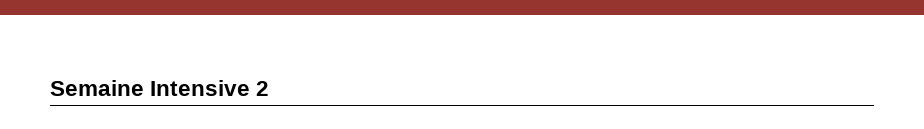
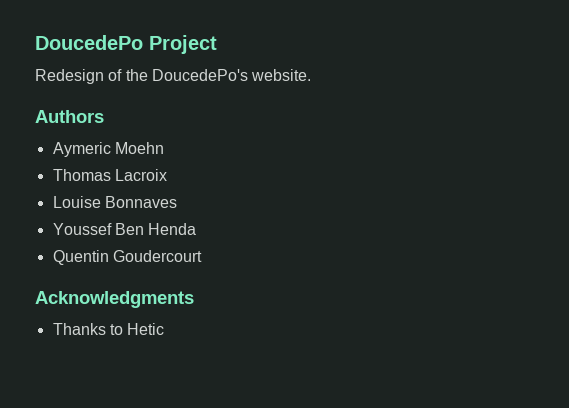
- Semaine Intensive 2
+ DoucedePo Project
+ Redesign of the DoucedePo's website.
+ Authors
+ Aymeric Moehn
+ Thomas Lacroix
+ Louise Bonnaves
+ Youssef Ben Henda
+ Quentin Goudercourt
+ Acknowledgments
+ Thanks to Hetic

